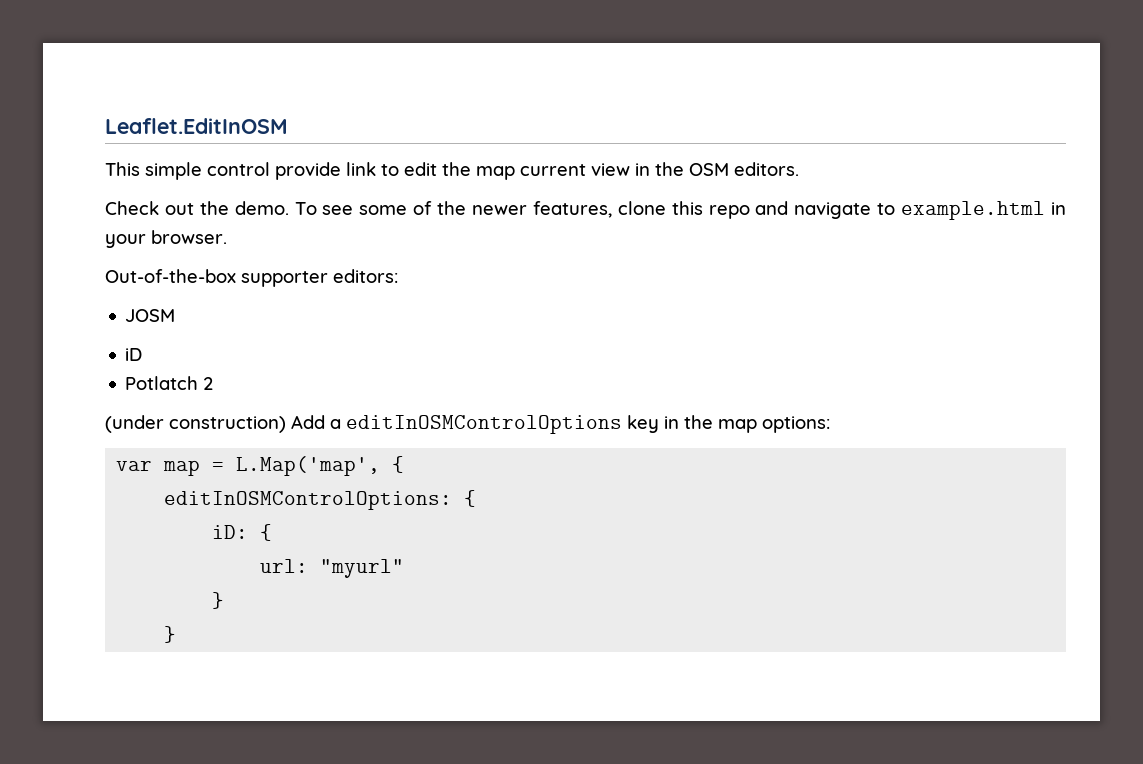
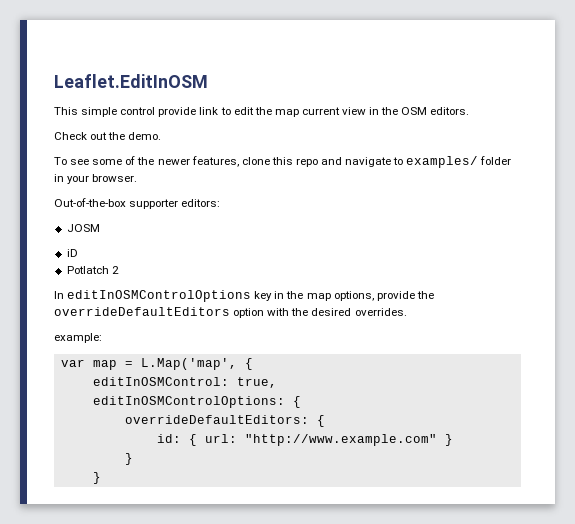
- Check out the demo. To see some of the newer features, clone this repo and navigate to example.html in your browser.
+ Check out the demo.
+ To see some of the newer features, clone this repo and navigate to examples/ folder in your browser.
- (under construction) Add a editInOSMControlOptions key in the map options:
+ In editInOSMControlOptions key in the map options, provide the overrideDefaultEditors option with the desired overrides.
+ example:
+ editInOSMControl: true,
- iD: {
- url: "myurl"
+ overrideDefaultEditors: {
+ id: { url: "http://www.example.com" }

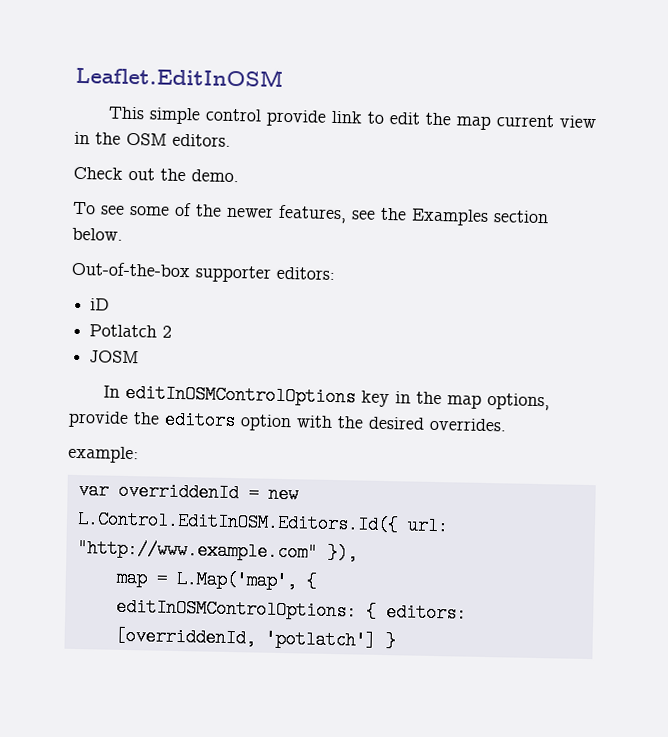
- To see some of the newer features, clone this repo and navigate to examples/ folder in your browser.
+ To see some of the newer features, see the Examples section below.
- JOSM
+ JOSM
- In editInOSMControlOptions key in the map options, provide the overrideDefaultEditors option with the desired overrides.
+ In editInOSMControlOptions key in the map options, provide the editors option with the desired overrides.
- var map = L.Map('map', {
+ var overriddenId = new L.Control.EditInOSM.Editors.Id({ url: "http://www.example.com" }),
+ map = L.Map('map', {
- editInOSMControl: true,
- editInOSMControlOptions: {
- overrideDefaultEditors: {
- id: { url: "http://www.example.com" }
- }
- }
+ editInOSMControlOptions: { editors: [overriddenId, 'potlatch'] }

